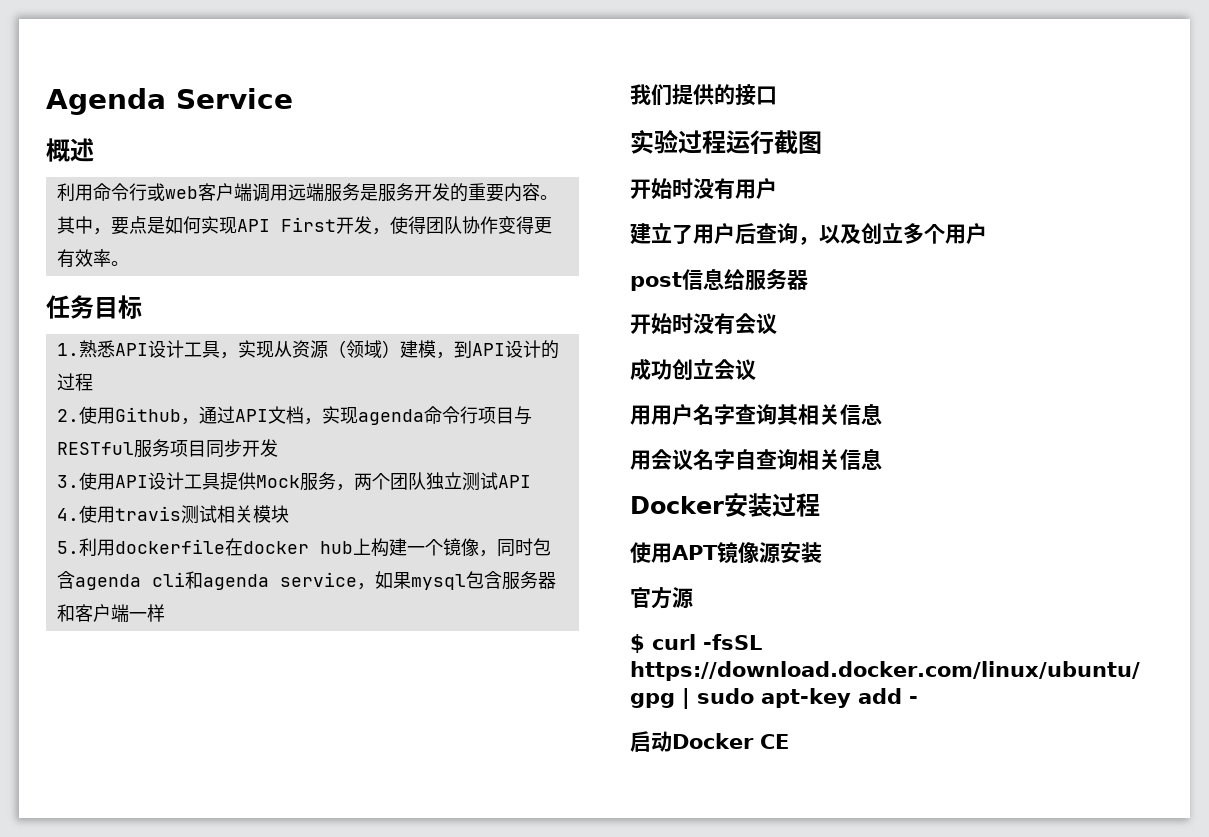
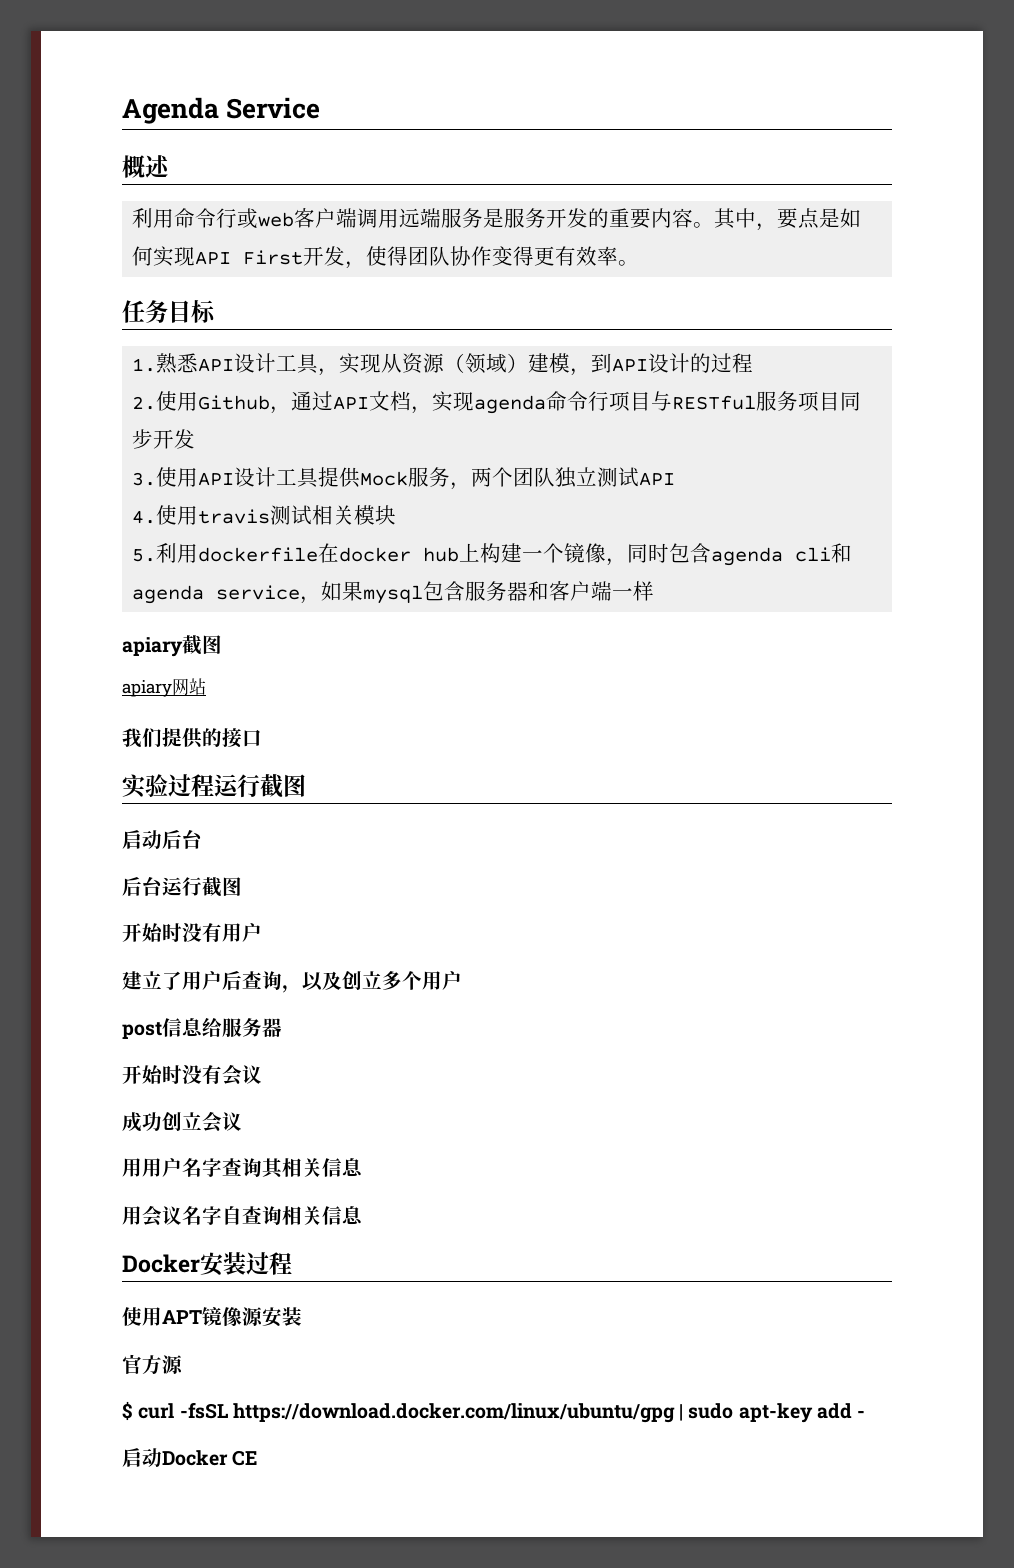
+ apiary截图
+ apiary网站
+ 启动后台
+ 后台运行截图

